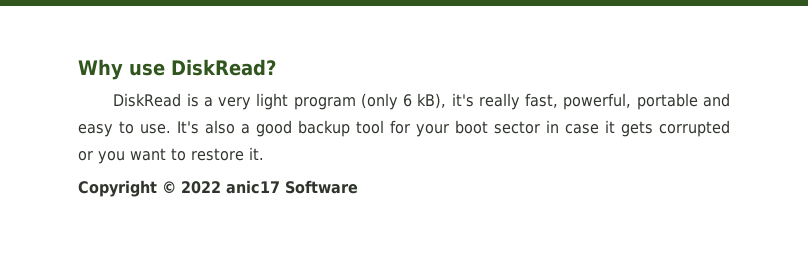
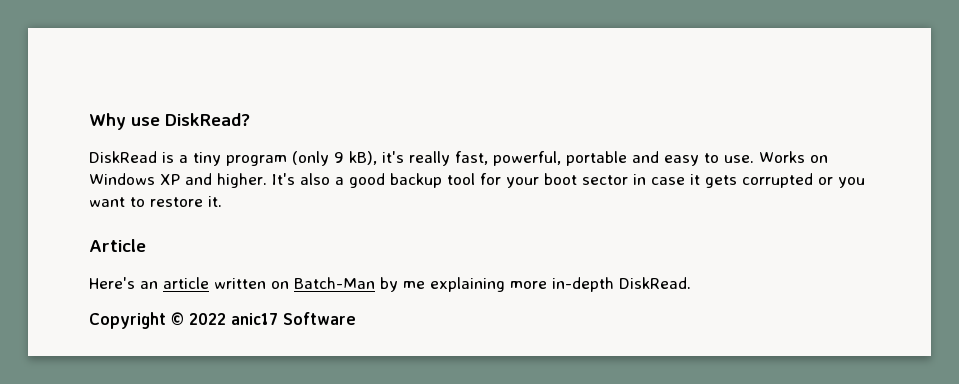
- DiskRead is a very light program (only 6 kB), it's really fast, powerful, portable and easy to use.
+ DiskRead is a tiny program (only 9 kB), it's really fast, powerful, portable and easy to use.
+ Works on Windows XP and higher.
+ Article
+ Here's an article written on Batch-Man by me explaining more in-depth DiskRead.

